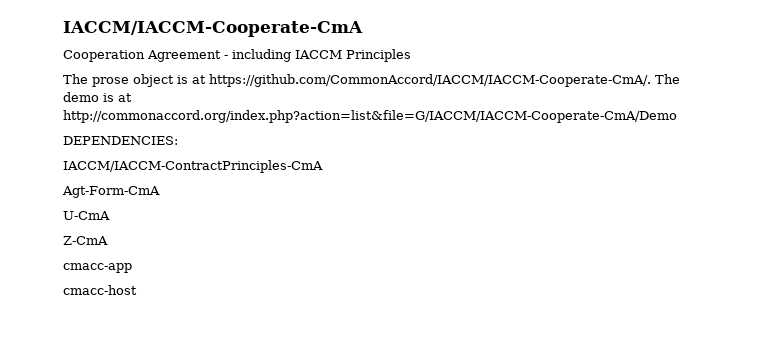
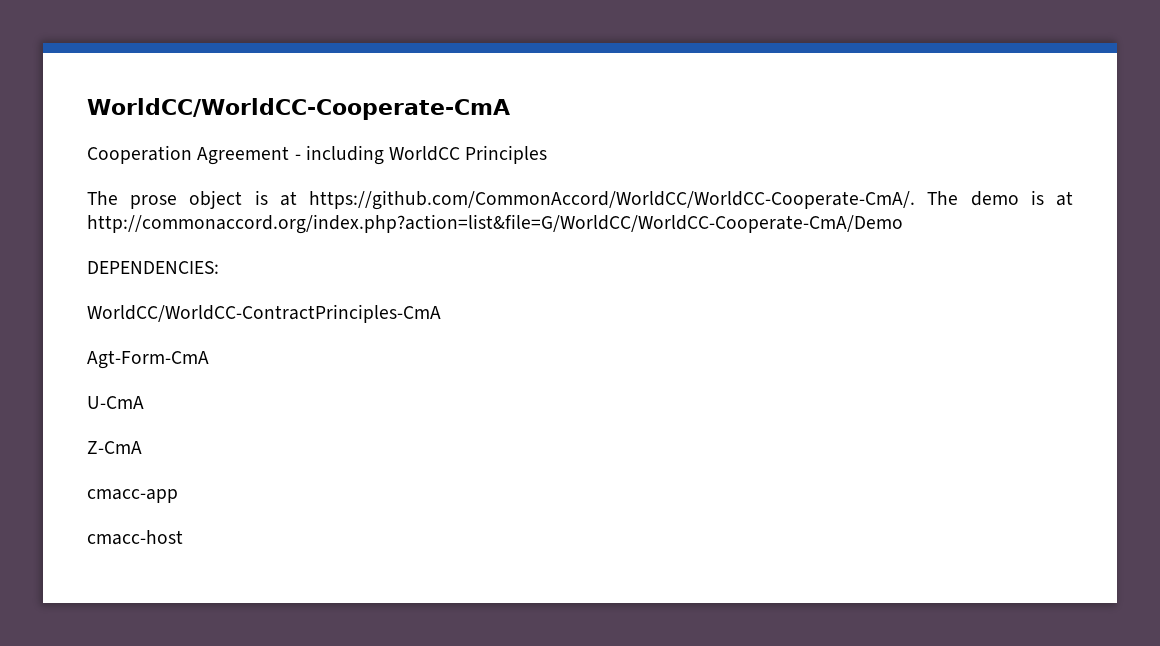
- IACCM/IACCM-Cooperate-CmA
+ WorldCC/WorldCC-Cooperate-CmA
- Cooperation Agreement - including IACCM Principles
+ Cooperation Agreement - including WorldCC Principles
- The prose object is at https://github.com/CommonAccord/IACCM/IACCM-Cooperate-CmA/. The demo is at http://commonaccord.org/index.php?action=list&file=G/IACCM/IACCM-Cooperate-CmA/Demo
+ The prose object is at https://github.com/CommonAccord/WorldCC/WorldCC-Cooperate-CmA/. The demo is at http://commonaccord.org/index.php?action=list&file=G/WorldCC/WorldCC-Cooperate-CmA/Demo
- IACCM/IACCM-ContractPrinciples-CmA
+ WorldCC/WorldCC-ContractPrinciples-CmA

